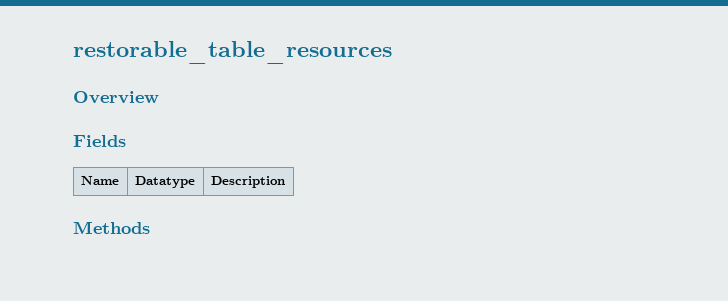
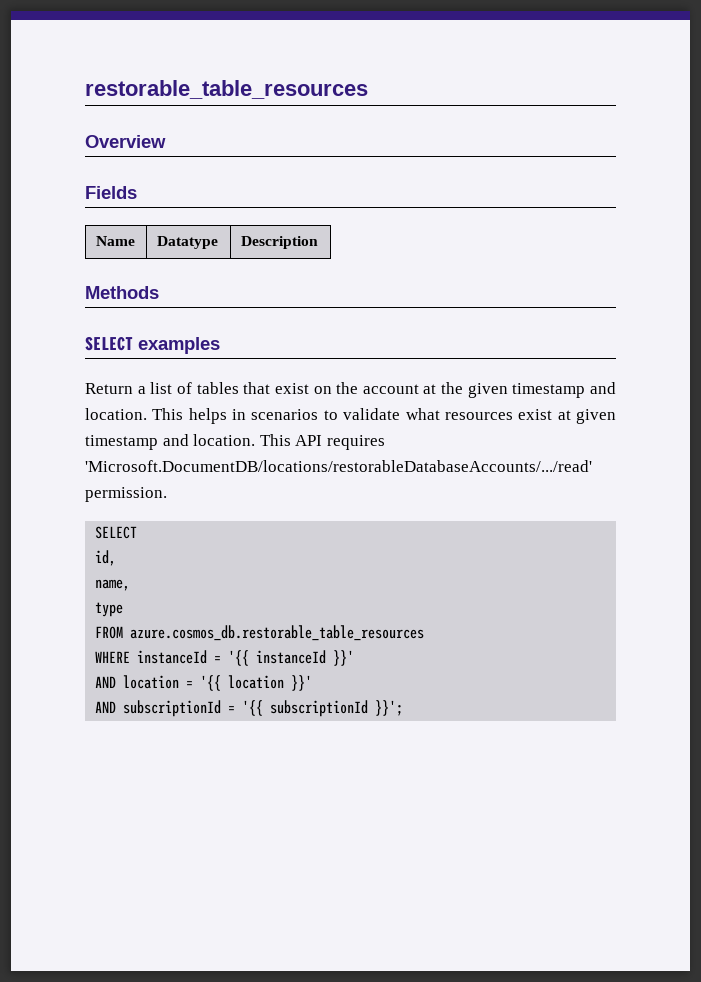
+ SELECT examples
+ Return a list of tables that exist on the account at the given timestamp and location. This helps in scenarios to validate what resources exist at given timestamp and location. This API requires 'Microsoft.DocumentDB/locations/restorableDatabaseAccounts/.../read' permission.
+ SELECT
+ id,
+ name,
+ type
+ FROM azure.cosmos_db.restorable_table_resources
+ WHERE instanceId = '{{ instanceId }}'
+ AND location = '{{ location }}'
+ AND subscriptionId = '{{ subscriptionId }}';

